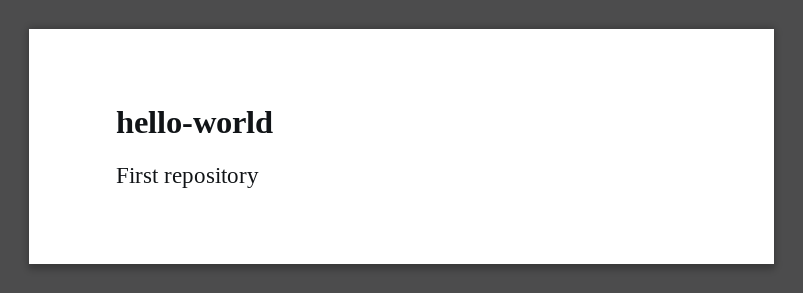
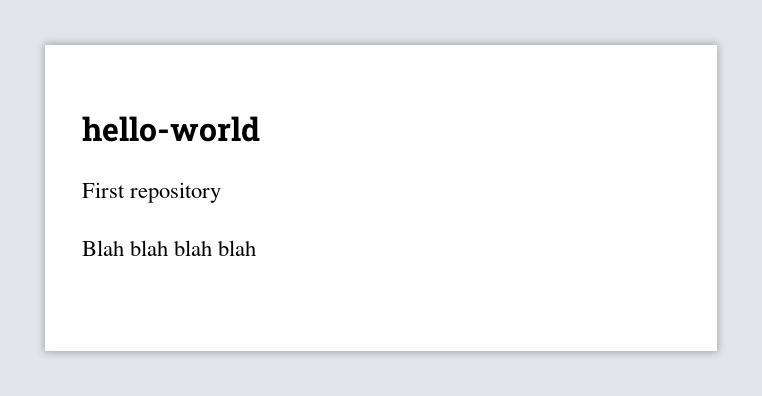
+ Blah blah blah blah

